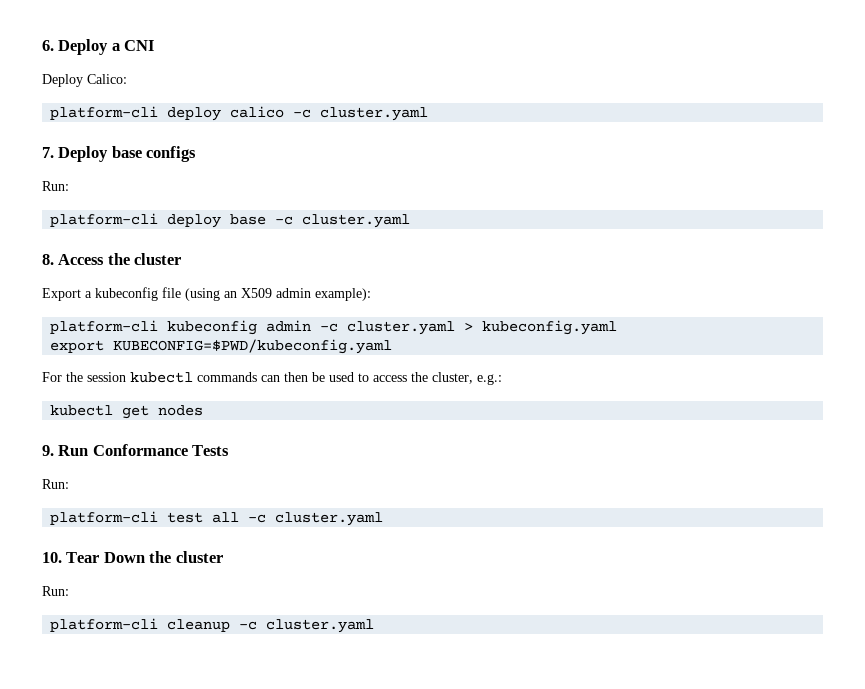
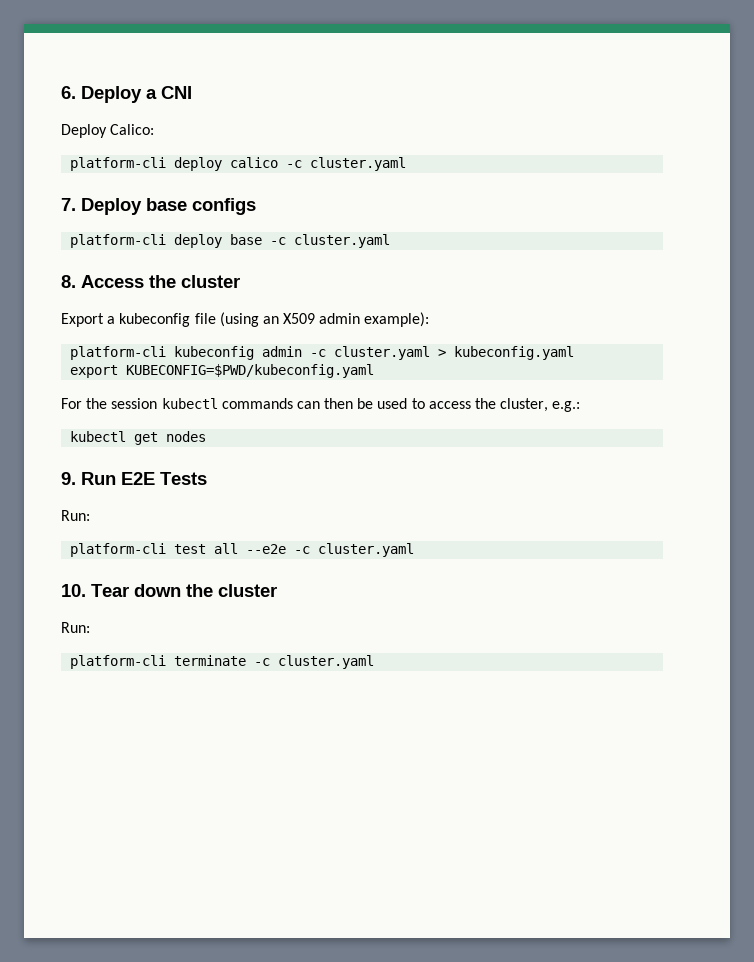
  7. Deploy base configs
- Run:
- 9. Run Conformance Tests
+ 9. Run E2E Tests
- platform-cli test all -c cluster.yaml
+ platform-cli test all --e2e -c cluster.yaml
- 10. Tear Down the cluster
+ 10. Tear down the cluster
- platform-cli cleanup -c cluster.yaml
+ platform-cli terminate -c cluster.yaml

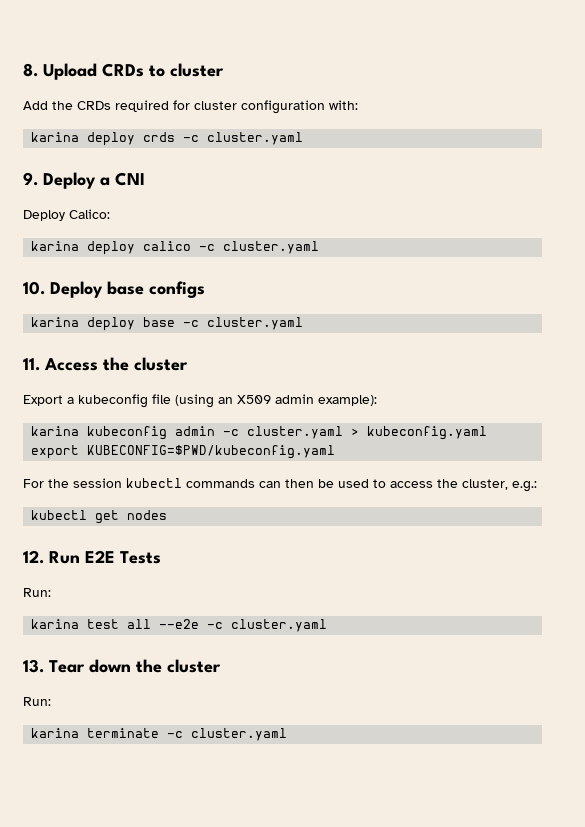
- 6. Deploy a CNI
+ 8. Upload CRDs to cluster
+ Add the CRDs required for cluster configuration with:
+ karina deploy crds -c cluster.yaml
+ 9. Deploy a CNI
- platform-cli deploy calico -c cluster.yaml
+ karina deploy calico -c cluster.yaml
- 7. Deploy base configs
+ 10. Deploy base configs
- platform-cli deploy base -c cluster.yaml
+ karina deploy base -c cluster.yaml
- 8. Access the cluster
+ 11. Access the cluster
- platform-cli kubeconfig admin -c cluster.yaml > kubeconfig.yaml
+ karina kubeconfig admin -c cluster.yaml > kubeconfig.yaml
- 9. Run E2E Tests
+ 12. Run E2E Tests
- platform-cli test all --e2e -c cluster.yaml
+ karina test all --e2e -c cluster.yaml
- 10. Tear down the cluster
+ 13. Tear down the cluster
- platform-cli terminate -c cluster.yaml
+ karina terminate -c cluster.yaml

